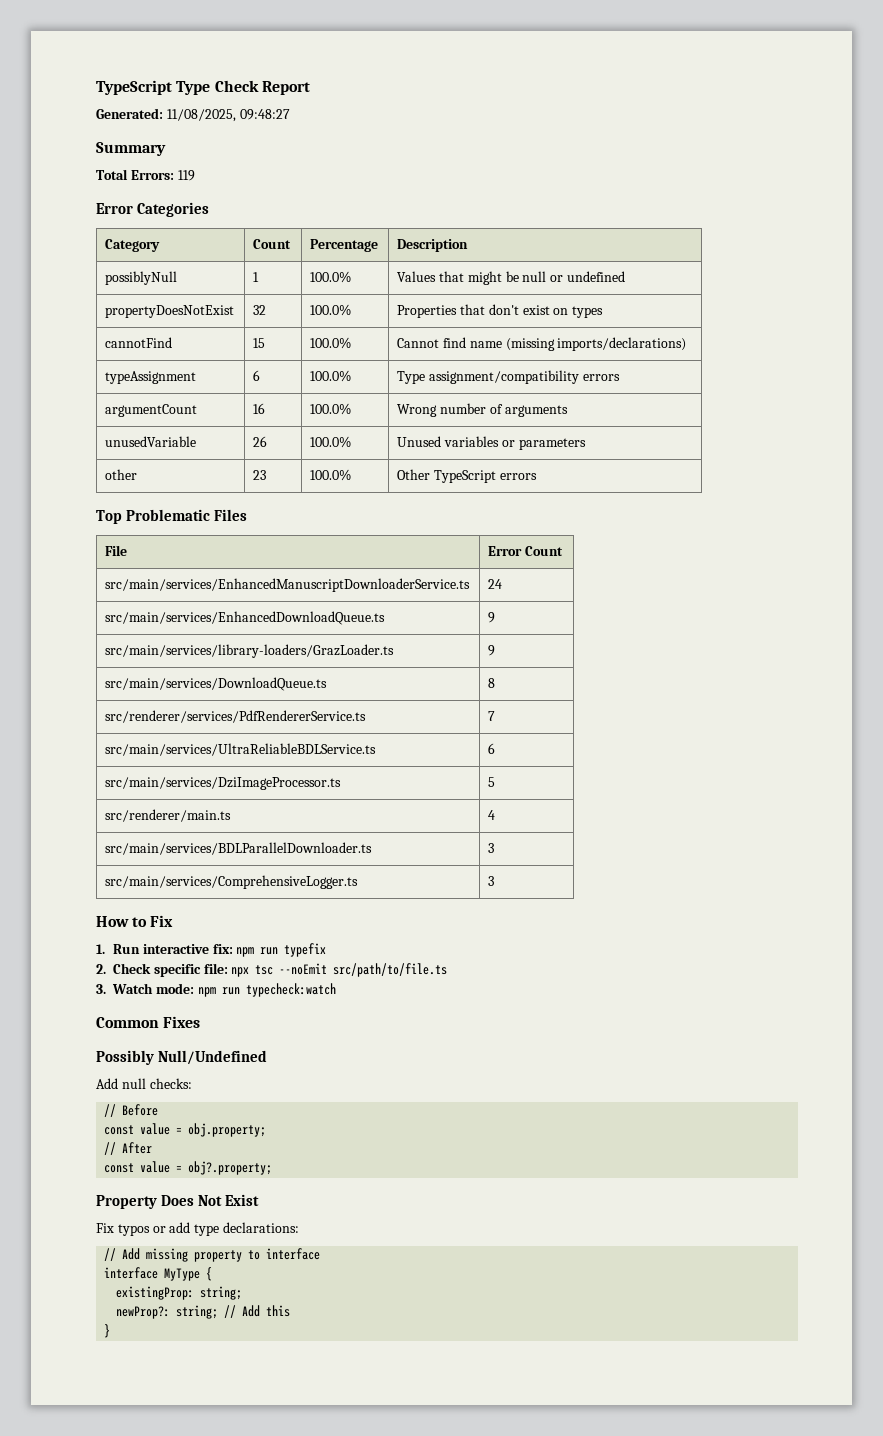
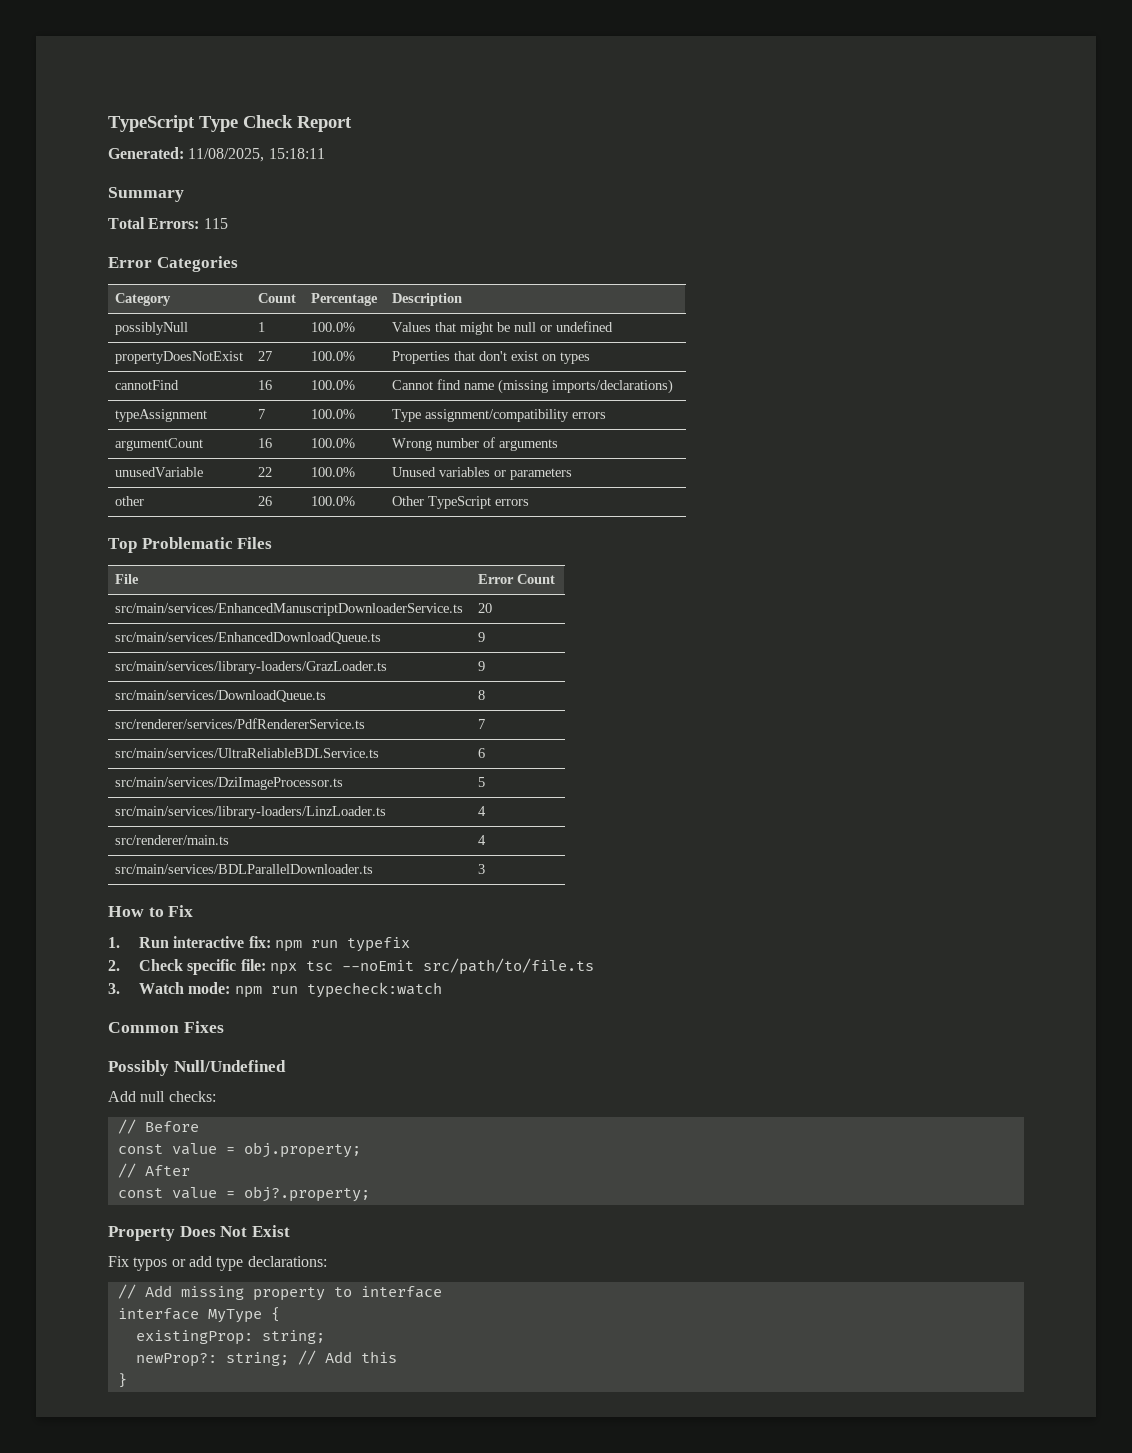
- Generated: 11/08/2025, 09:48:27
+ Generated: 11/08/2025, 15:18:11
- Total Errors: 119
+ Total Errors: 115
- propertyDoesNotExist | 32 | 100.0% | Properties that don't exist on types
+ propertyDoesNotExist | 27 | 100.0% | Properties that don't exist on types
- cannotFind | 15 | 100.0% | Cannot find name (missing imports/declarations)
+ cannotFind | 16 | 100.0% | Cannot find name (missing imports/declarations)
- typeAssignment | 6 | 100.0% | Type assignment/compatibility errors
+ typeAssignment | 7 | 100.0% | Type assignment/compatibility errors
- unusedVariable | 26 | 100.0% | Unused variables or parameters
+ unusedVariable | 22 | 100.0% | Unused variables or parameters
- other | 23 | 100.0% | Other TypeScript errors
+ other | 26 | 100.0% | Other TypeScript errors
- src/main/services/EnhancedManuscriptDownloaderService.ts | 24
+ src/main/services/EnhancedManuscriptDownloaderService.ts | 20
+ src/main/services/library-loaders/LinzLoader.ts | 4
- src/main/services/ComprehensiveLogger.ts | 3

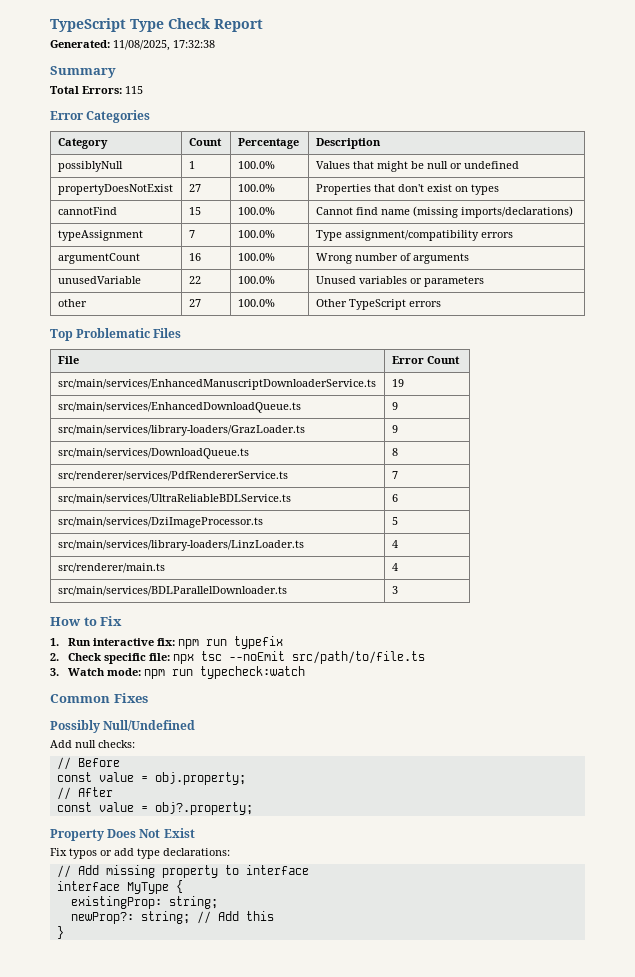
- Generated: 11/08/2025, 15:18:11
+ Generated: 11/08/2025, 17:32:38
- cannotFind | 16 | 100.0% | Cannot find name (missing imports/declarations)
+ cannotFind | 15 | 100.0% | Cannot find name (missing imports/declarations)
- other | 26 | 100.0% | Other TypeScript errors
+ other | 27 | 100.0% | Other TypeScript errors
- src/main/services/EnhancedManuscriptDownloaderService.ts | 20
+ src/main/services/EnhancedManuscriptDownloaderService.ts | 19

